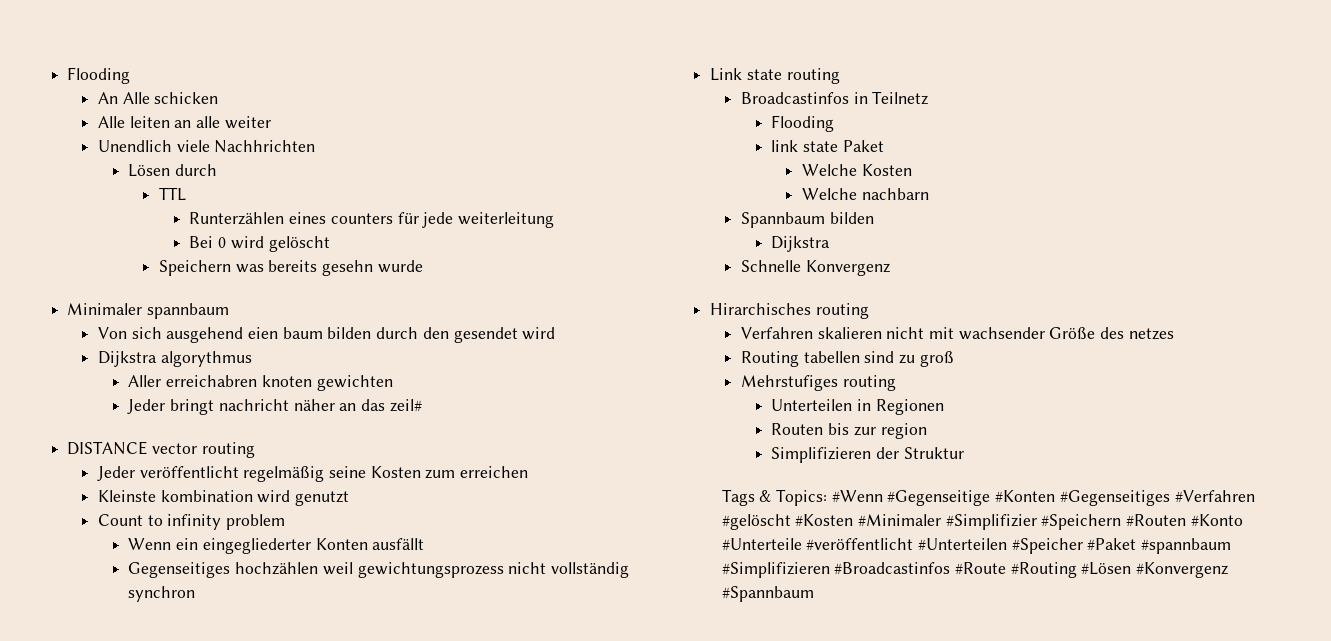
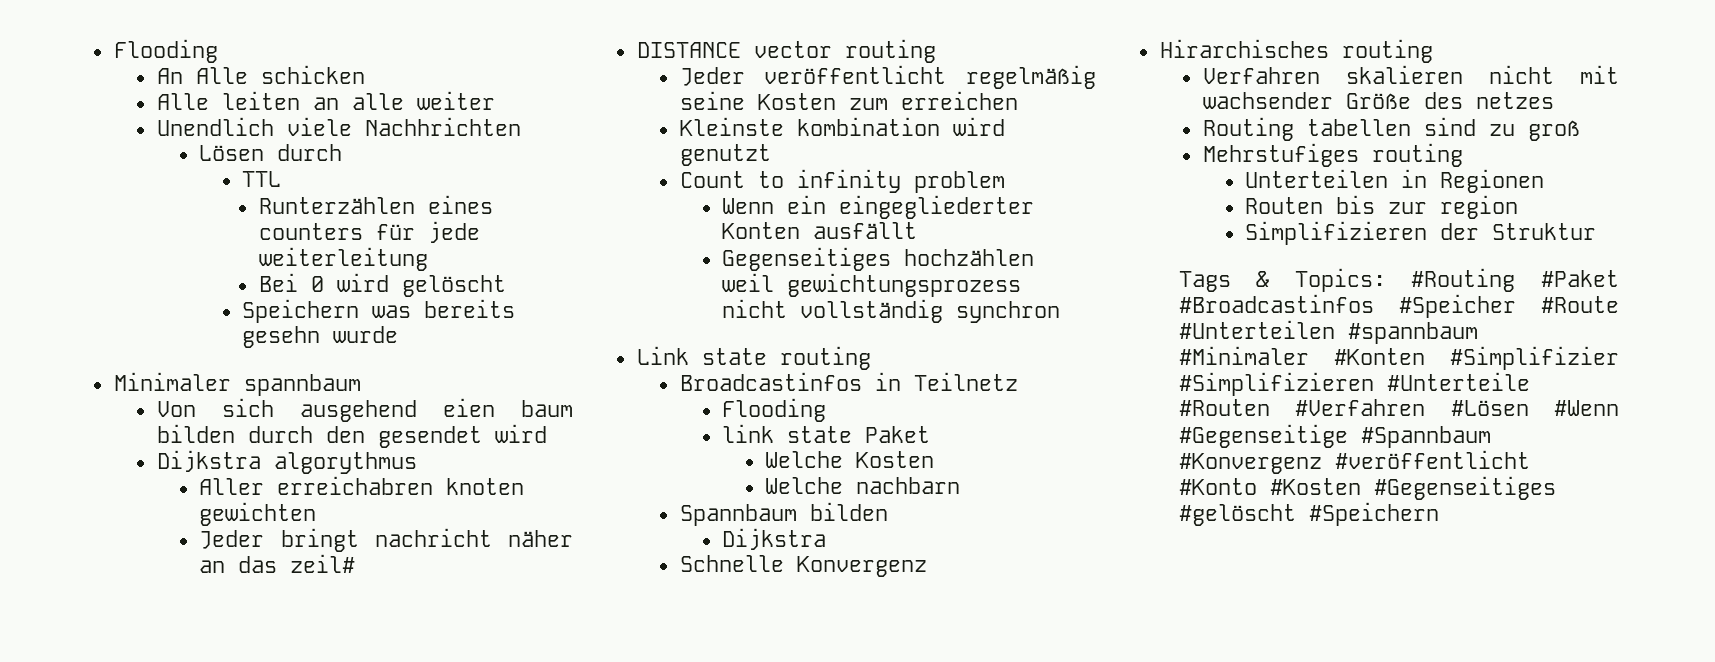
- Tags & Topics: #Wenn #Gegenseitige #Konten #Gegenseitiges #Verfahren #gelöscht #Kosten #Minimaler #Simplifizier #Speichern #Routen #Konto #Unterteile #veröffentlicht #Unterteilen #Speicher #Paket #spannbaum #Simplifizieren #Broadcastinfos #Route #Routing #Lösen #Konvergenz #Spannbaum
+ Tags & Topics: #Routing #Paket #Broadcastinfos #Speicher #Route #Unterteilen #spannbaum #Minimaler #Konten #Simplifizier #Simplifizieren #Unterteile #Routen #Verfahren #Lösen #Wenn #Gegenseitige #Spannbaum #Konvergenz #veröffentlicht #Konto #Kosten #Gegenseitiges #gelöscht #Speichern

